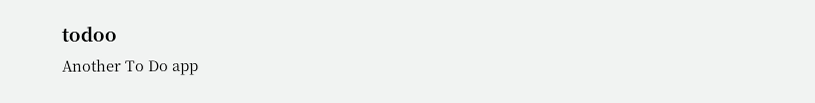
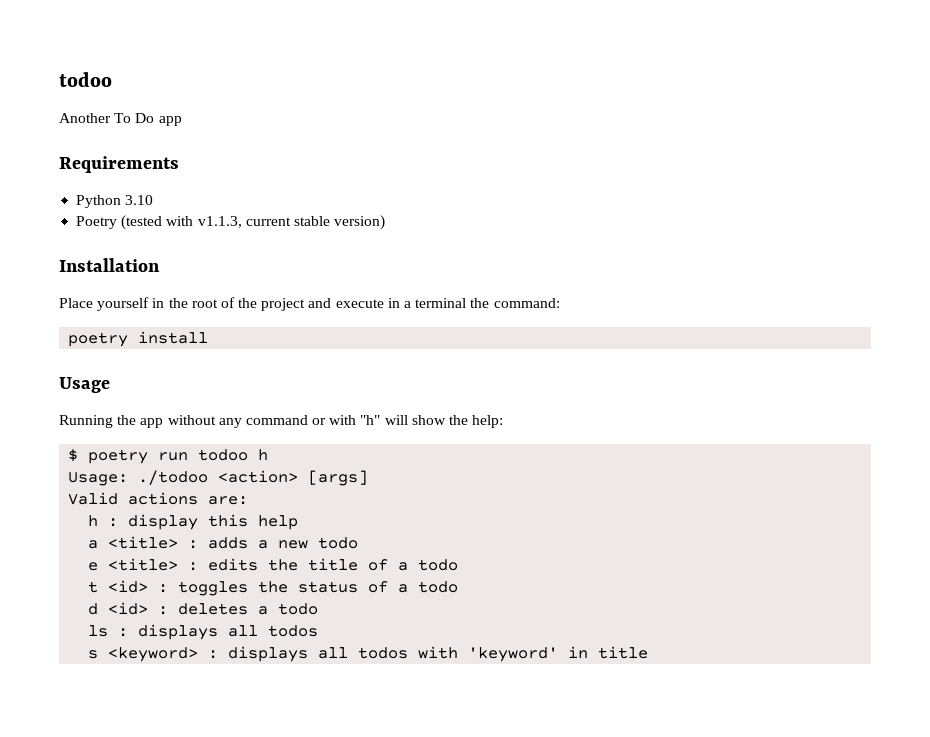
+ Requirements
+ Python 3.10
+ Poetry (tested with v1.1.3, current stable version)
+ Installation
+ Place yourself in the root of the project and execute in a terminal the command:
+ poetry install
+ Usage
+ Running the app without any command or with "h" will show the help:
+ $ poetry run todoo h
+ Usage: ./todoo <action> [args]
+ Valid actions are:
+ h : display this help
+ a <title> : adds a new todo
+ e <title> : edits the title of a todo
+ t <id> : toggles the status of a todo
+ d <id> : deletes a todo
+ ls : displays all todos
+ s <keyword> : displays all todos with 'keyword' in title

